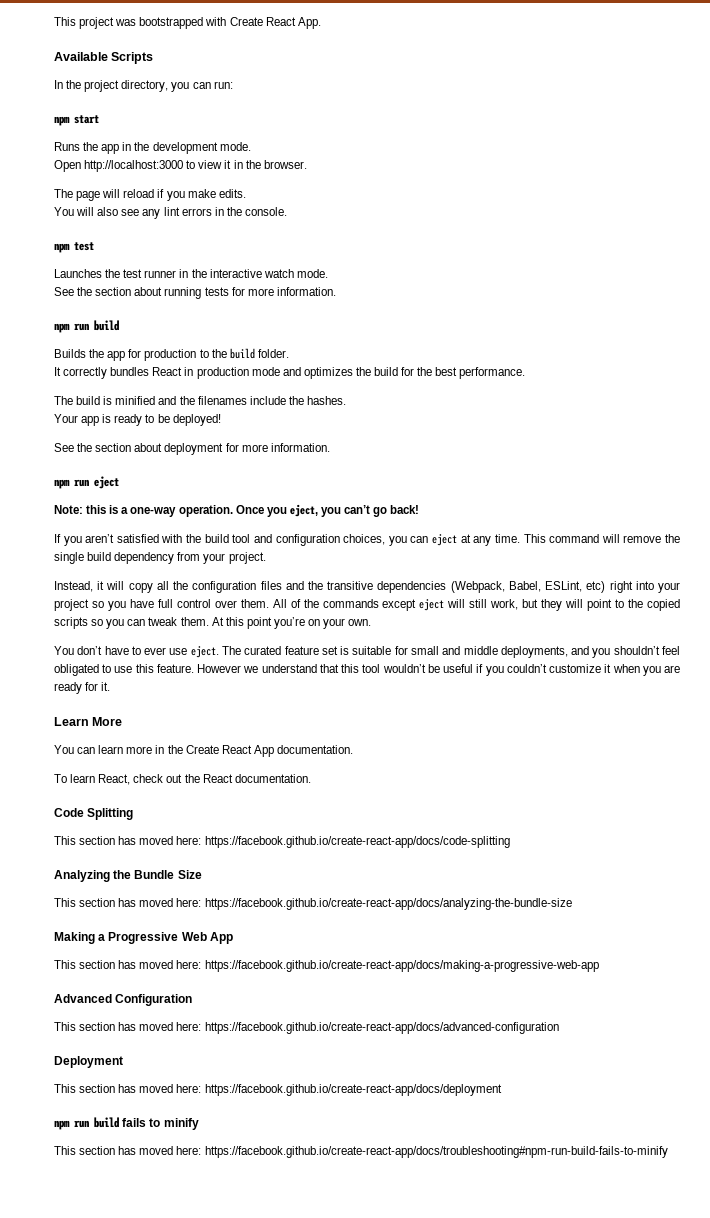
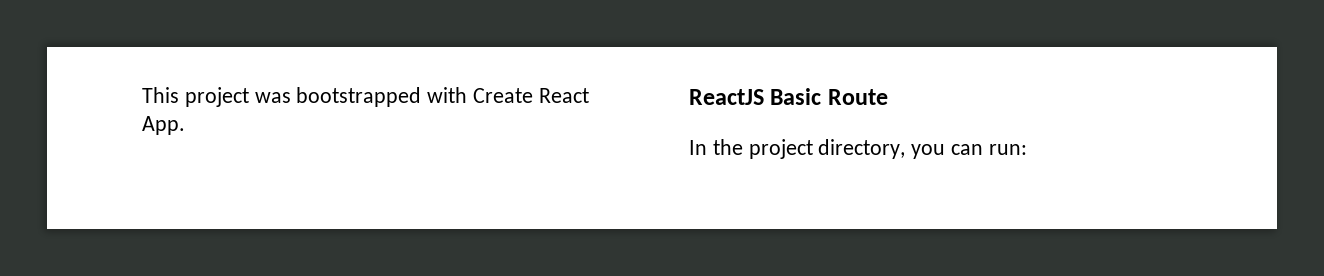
- Available Scripts
+ ReactJS Basic Route
- npm start
- Runs the app in the development mode.
- Open http://localhost:3000 to view it in the browser.
- The page will reload if you make edits.
- You will also see any lint errors in the console.
- npm test
- Launches the test runner in the interactive watch mode.
- See the section about running tests for more information.
- npm run build
- Builds the app for production to the build folder.
- It correctly bundles React in production mode and optimizes the build for the best performance.
- The build is minified and the filenames include the hashes.
- Your app is ready to be deployed!
- See the section about deployment for more information.
- npm run eject
- Note: this is a one-way operation. Once you eject, you can’t go back!
- If you aren’t satisfied with the build tool and configuration choices, you can eject at any time. This command will remove the single build dependency from your project.
- Instead, it will copy all the configuration files and the transitive dependencies (Webpack, Babel, ESLint, etc) right into your project so you have full control over them. All of the commands except eject will still work, but they will point to the copied scripts so you can tweak them. At this point you’re on your own.
- You don’t have to ever use eject. The curated feature set is suitable for small and middle deployments, and you shouldn’t feel obligated to use this feature. However we understand that this tool wouldn’t be useful if you couldn’t customize it when you are ready for it.
- Learn More
- You can learn more in the Create React App documentation.
- To learn React, check out the React documentation.
- Code Splitting
- This section has moved here: https://facebook.github.io/create-react-app/docs/code-splitting
- Analyzing the Bundle Size
- This section has moved here: https://facebook.github.io/create-react-app/docs/analyzing-the-bundle-size
- Making a Progressive Web App
- This section has moved here: https://facebook.github.io/create-react-app/docs/making-a-progressive-web-app
- Advanced Configuration
- This section has moved here: https://facebook.github.io/create-react-app/docs/advanced-configuration
- Deployment
- This section has moved here: https://facebook.github.io/create-react-app/docs/deployment
- npm run build fails to minify
- This section has moved here: https://facebook.github.io/create-react-app/docs/troubleshooting#npm-run-build-fails-to-minify

